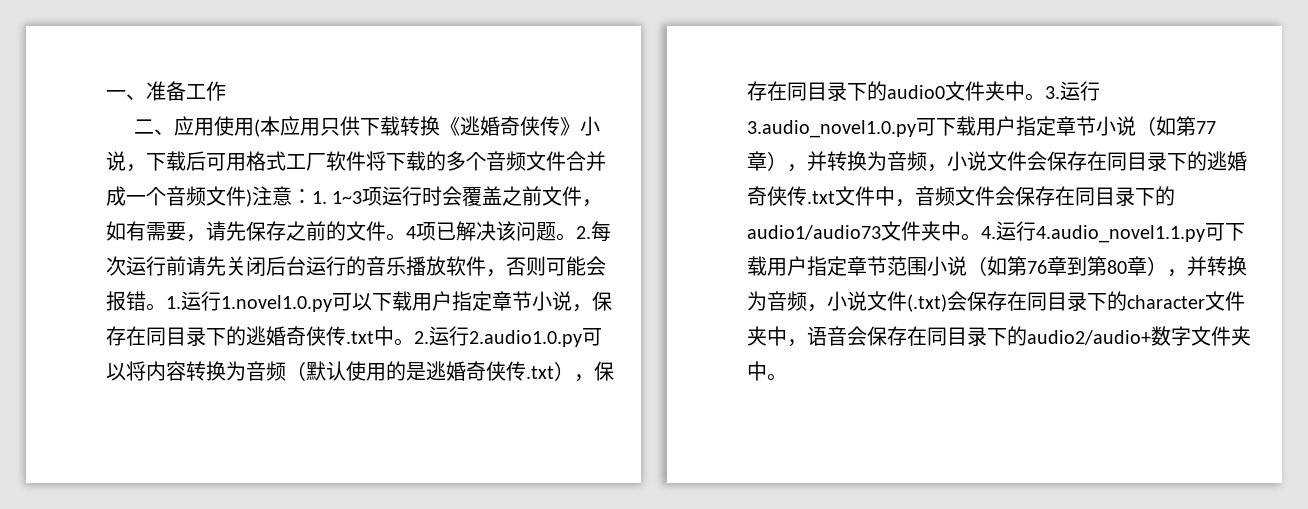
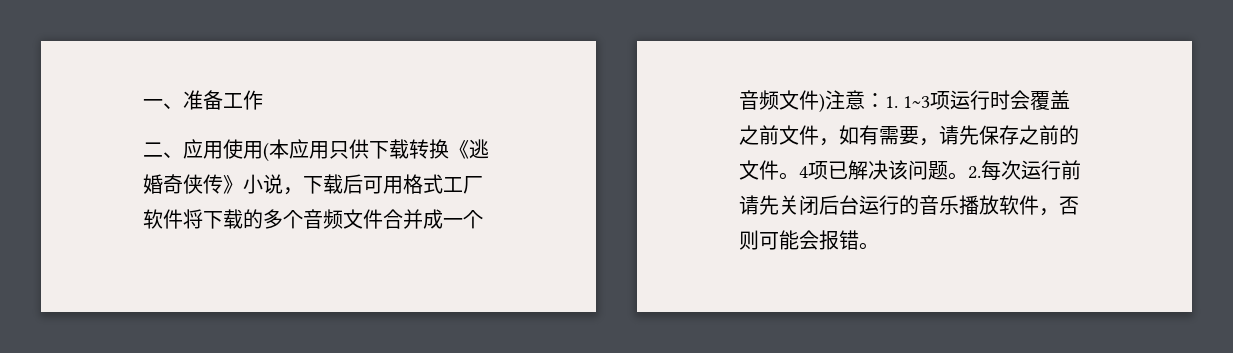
- 1.运行1.novel1.0.py可以下载用户指定章节小说，保存在同目录下的逃婚奇侠传.txt中。2.运行2.audio1.0.py可以将内容转换为音频（默认使用的是逃婚奇侠传.txt），保存在同目录下的audio0文件夹中。3.运行3.audio_novel1.0.py可下载用户指定章节小说（如第77章），并转换为音频，小说文件会保存在同目录下的逃婚奇侠传.txt文件中，音频文件会保存在同目录下的audio1/audio73文件夹中。4.运行4.audio_novel1.1.py可下载用户指定章节范围小说（如第76章到第80章），并转换为音频，小说文件(.txt)会保存在同目录下的character文件夹中，语音会保存在同目录下的audio2/audio+数字文件夹中。

